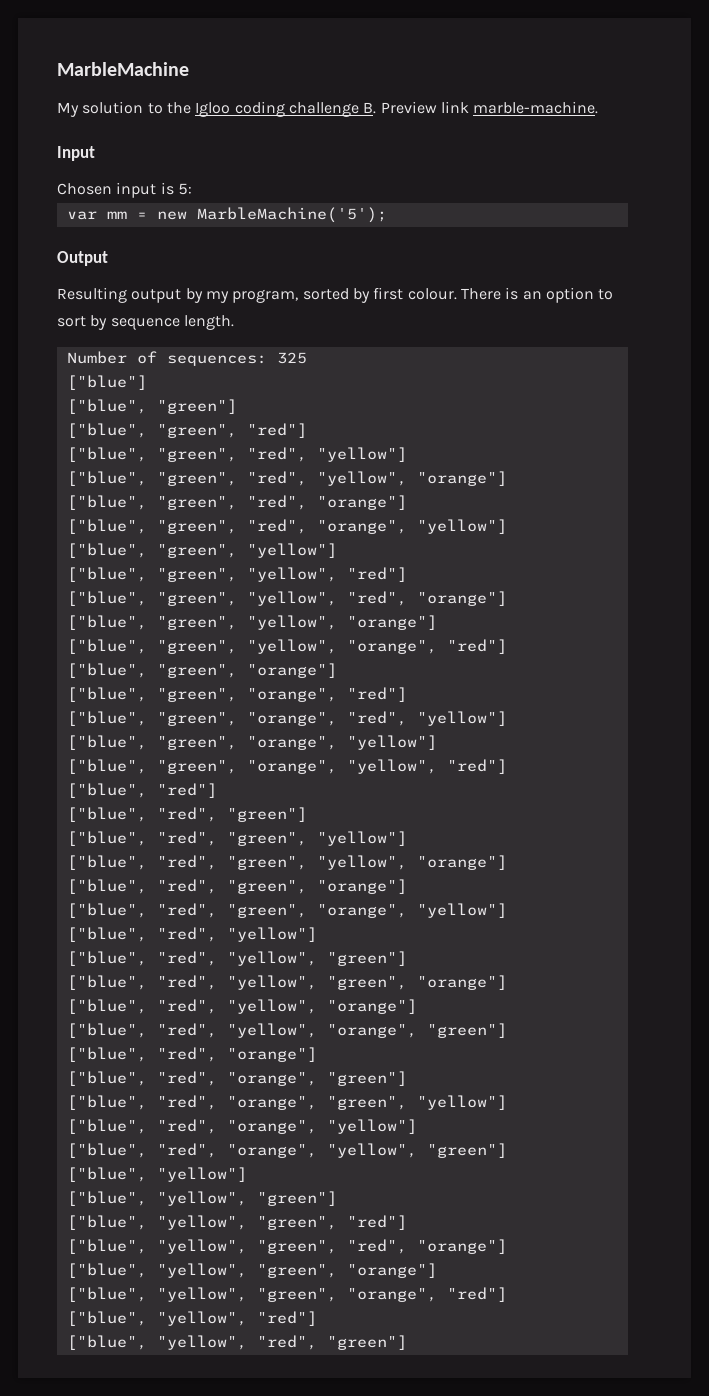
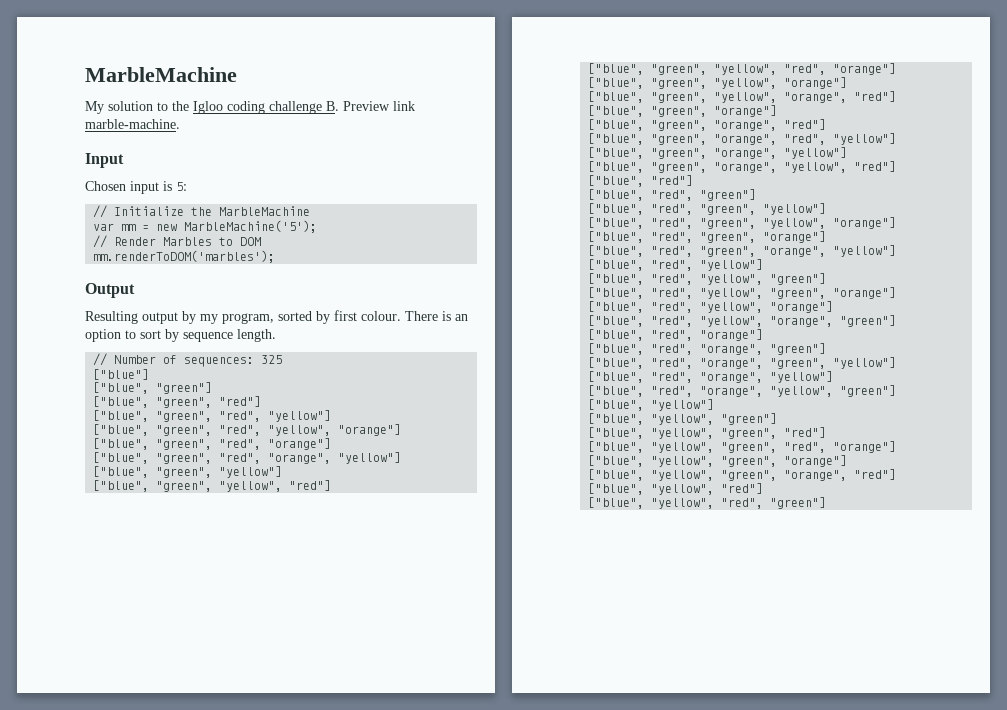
+ // Initialize the MarbleMachine
+ // Render Marbles to DOM
+ mm.renderToDOM('marbles');
- Number of sequences: 325
+ // Number of sequences: 325

